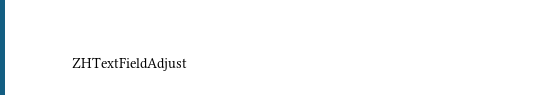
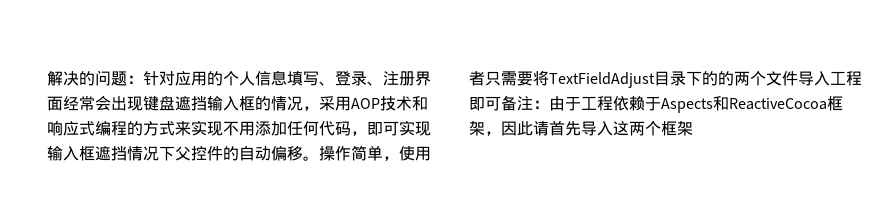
- ZHTextFieldAdjust
+ 解决的问题：针对应用的个人信息填写、登录、注册界面经常会出现键盘遮挡输入框的情况，采用AOP技术和响应式编程的方式来实现不用添加任何代码，即可实现输入框遮挡情况下父控件的自动偏移。操作简单，使用者只需要将TextFieldAdjust目录下的的两个文件导入工程即可备注：由于工程依赖于Aspects和ReactiveCocoa框架，因此请首先导入这两个框架

